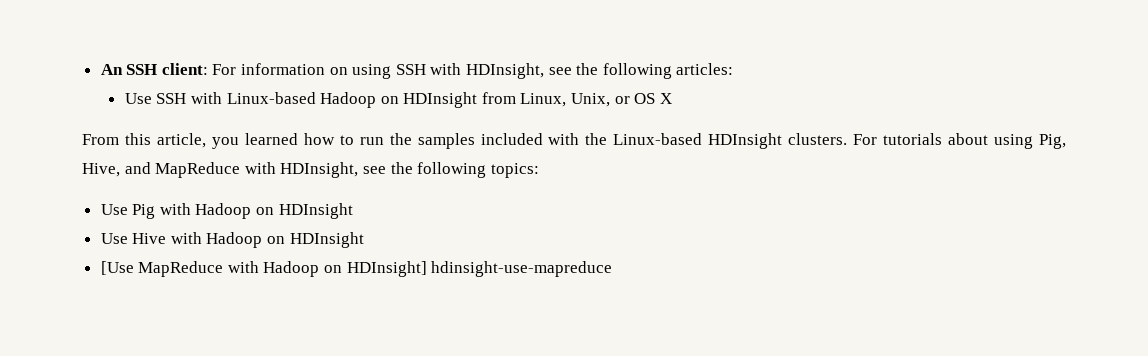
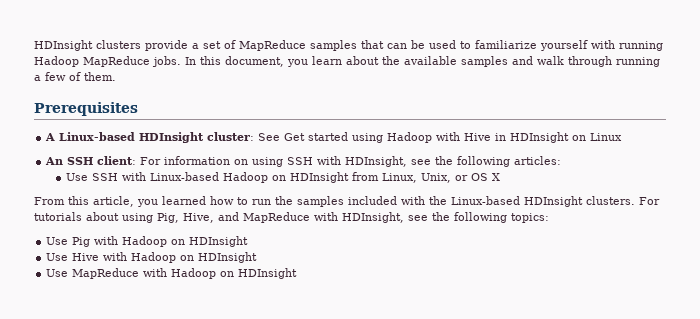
+ HDInsight clusters provide a set of MapReduce samples that can be used to familiarize yourself with running Hadoop MapReduce jobs. In this document, you learn about the available samples and walk through running a few of them.
+ Prerequisites
+ A Linux-based HDInsight cluster: See Get started using Hadoop with Hive in HDInsight on Linux
- [Use MapReduce with Hadoop on HDInsight] hdinsight-use-mapreduce
+ Use MapReduce with Hadoop on HDInsight

